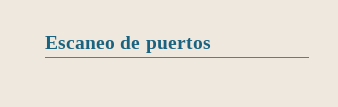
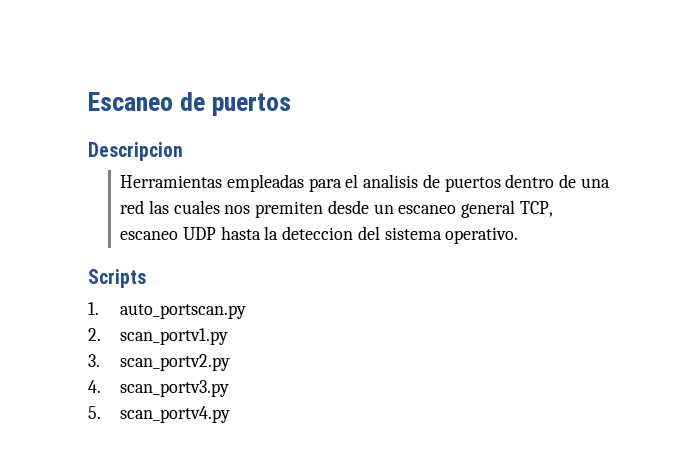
+ Descripcion
+ Herramientas empleadas para el analisis de puertos dentro de una red las cuales nos premiten desde un escaneo general TCP, escaneo UDP hasta la deteccion del sistema operativo.
+ Scripts
+ 1. auto_portscan.py
+ 2. scan_portv1.py
+ 3. scan_portv2.py
+ 4. scan_portv3.py
+ 5. scan_portv4.py

